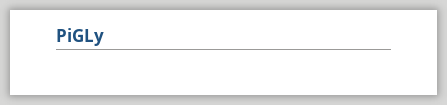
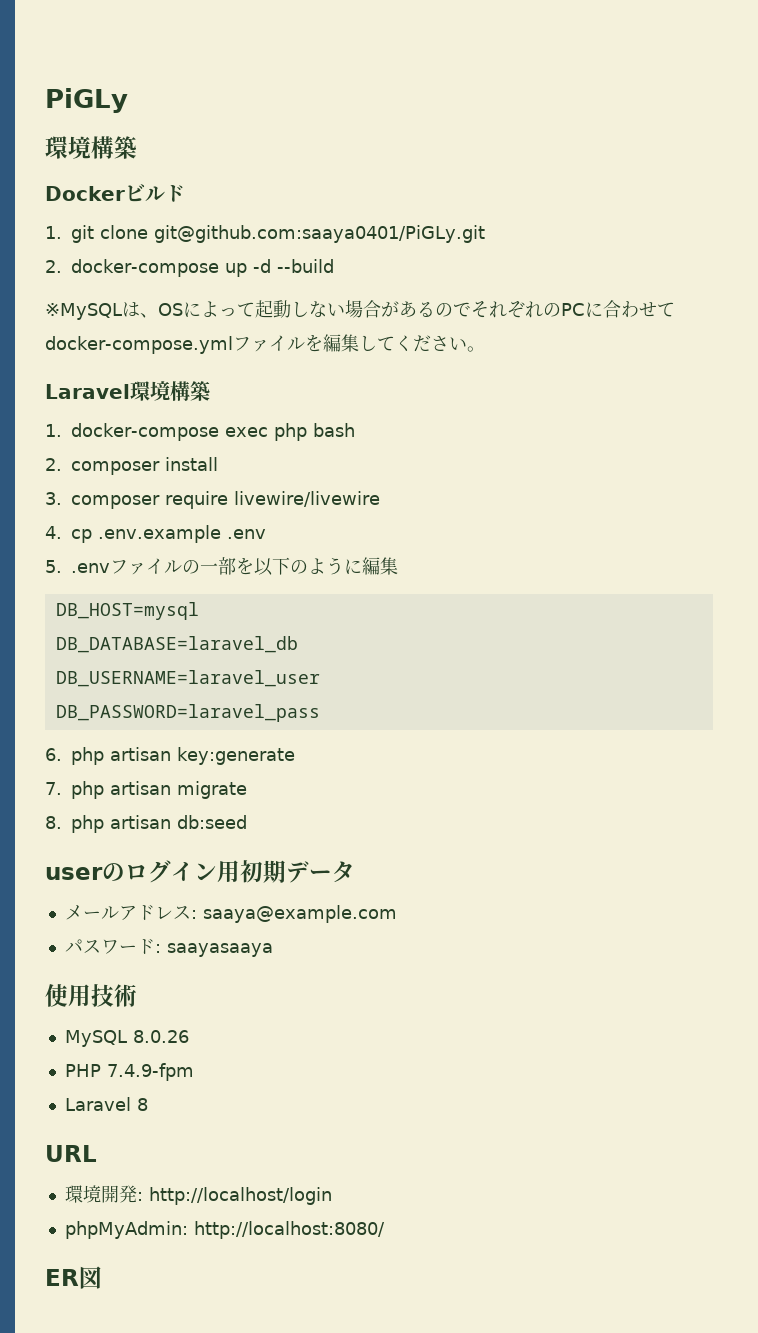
  PiGLy
+ 環境構築
+ Dockerビルド
+ 1. git clone git@github.com:saaya0401/PiGLy.git
+ 2. docker-compose up -d --build
+ ※MySQLは、OSによって起動しない場合があるのでそれぞれのPCに合わせてdocker-compose.ymlファイルを編集してください。
+ Laravel環境構築
+ 1. docker-compose exec php bash
+ 2. composer install
+ 3. composer require livewire/livewire
+ 4. cp .env.example .env
+ 5. .envファイルの一部を以下のように編集
+ DB_HOST=mysql
+ DB_DATABASE=laravel_db
+ DB_USERNAME=laravel_user
+ DB_PASSWORD=laravel_pass
+ 6. php artisan key:generate
+ 7. php artisan migrate
+ 8. php artisan db:seed
+ userのログイン用初期データ
+ メールアドレス: saaya@example.com
+ パスワード: saayasaaya
+ 使用技術
+ MySQL 8.0.26
+ PHP 7.4.9-fpm
+ Laravel 8
+ URL
+ 環境開発: http://localhost/login
+ phpMyAdmin: http://localhost:8080/
+ ER図

